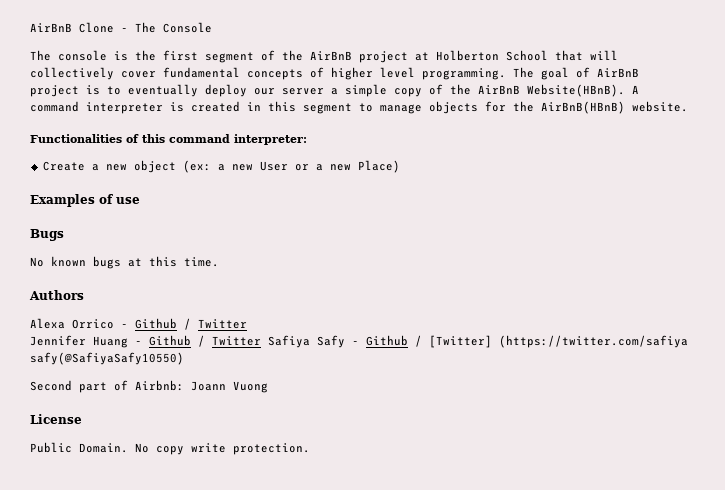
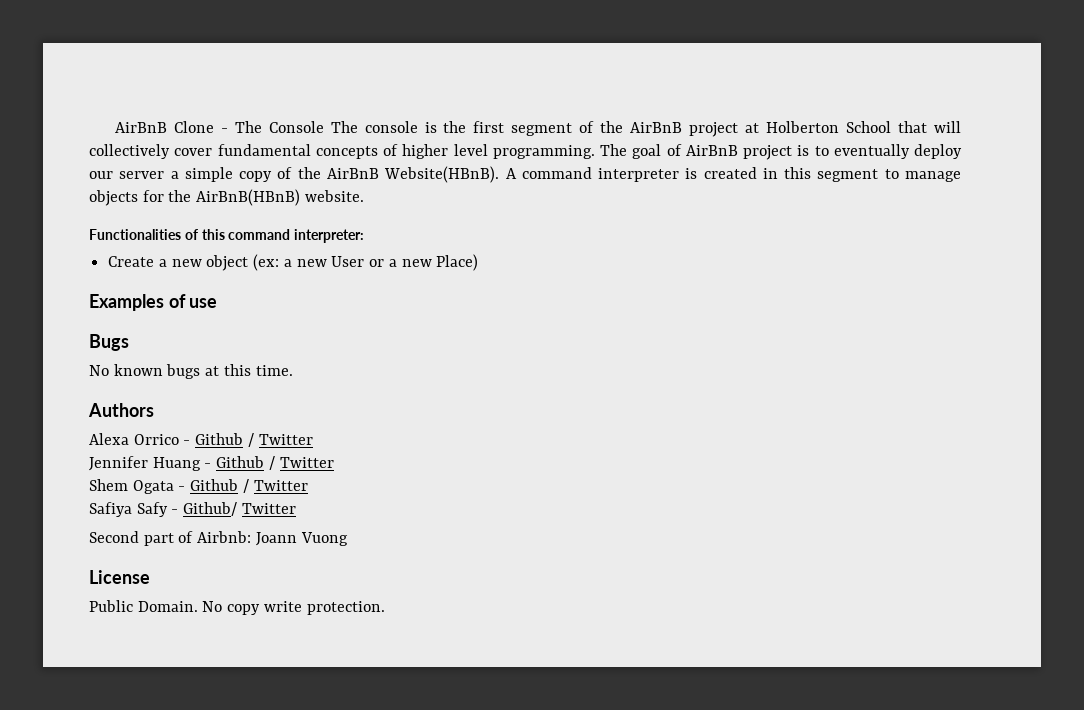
- AirBnB Clone - The Console
- The console is the first segment of the AirBnB project at Holberton School that will collectively cover fundamental concepts of higher level programming.
+ AirBnB Clone - The Console The console is the first segment of the AirBnB project at Holberton School that will collectively cover fundamental concepts of higher level programming.
- Jennifer Huang - Github / Twitter Safiya Safy - Github / [Twitter] (https://twitter.com/safiya safy(@SafiyaSafy10550)
+ Jennifer Huang - Github / Twitter
+ Shem Ogata - Github / Twitter
+ Safiya Safy - Github/ Twitter

